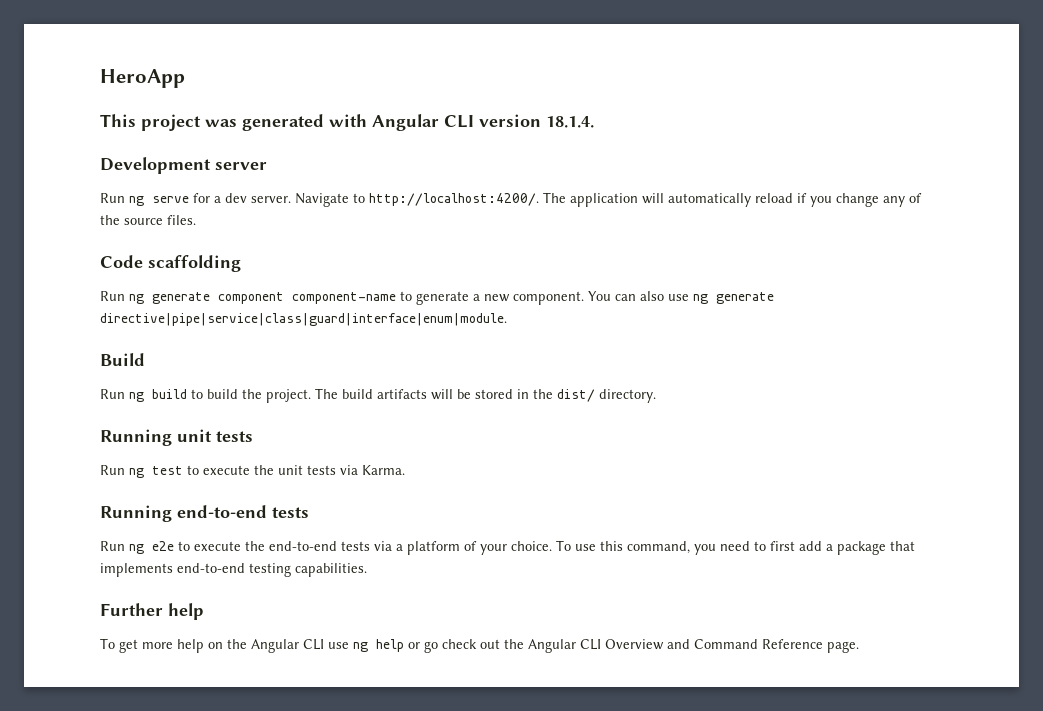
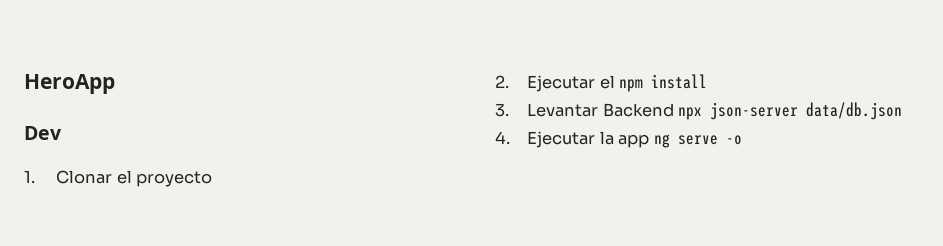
- This project was generated with Angular CLI version 18.1.4.
- Development server
- Run ng serve for a dev server. Navigate to http://localhost:4200/. The application will automatically reload if you change any of the source files.
- Code scaffolding
- Run ng generate component component-name to generate a new component. You can also use ng generate directive|pipe|service|class|guard|interface|enum|module.
- Build
- Run ng build to build the project. The build artifacts will be stored in the dist/ directory.
- Running unit tests
- Run ng test to execute the unit tests via Karma.
- Running end-to-end tests
- Run ng e2e to execute the end-to-end tests via a platform of your choice. To use this command, you need to first add a package that implements end-to-end testing capabilities.
- Further help
- To get more help on the Angular CLI use ng help or go check out the Angular CLI Overview and Command Reference page.
+ Dev
+ 1. Clonar el proyecto
+ 2. Ejecutar el npm install
+ 3. Levantar Backend npx json-server data/db.json
+ 4. Ejecutar la app ng serve -o

